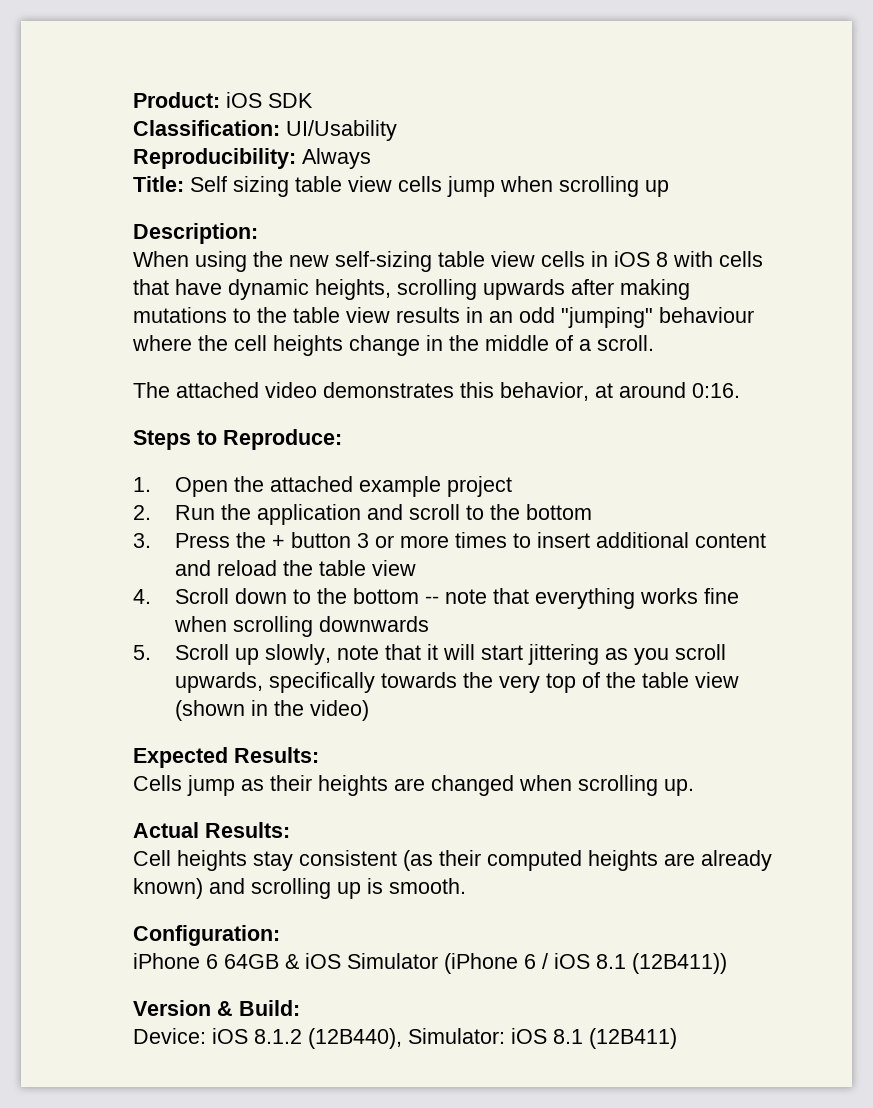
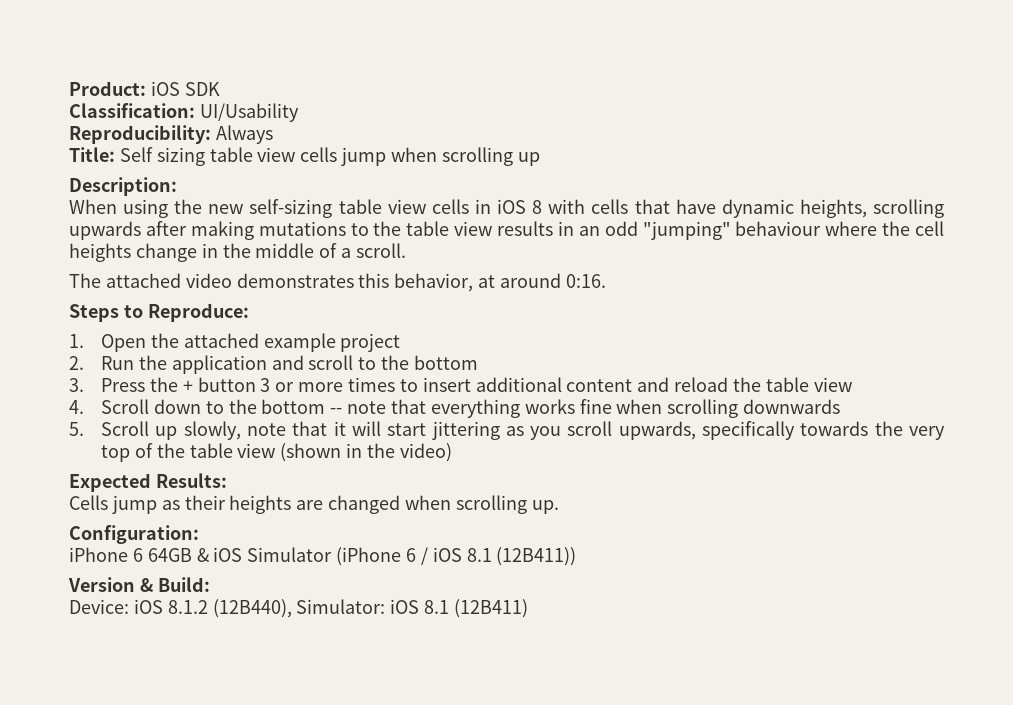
- Actual Results:
- Cell heights stay consistent (as their computed heights are already known) and scrolling up is smooth.

